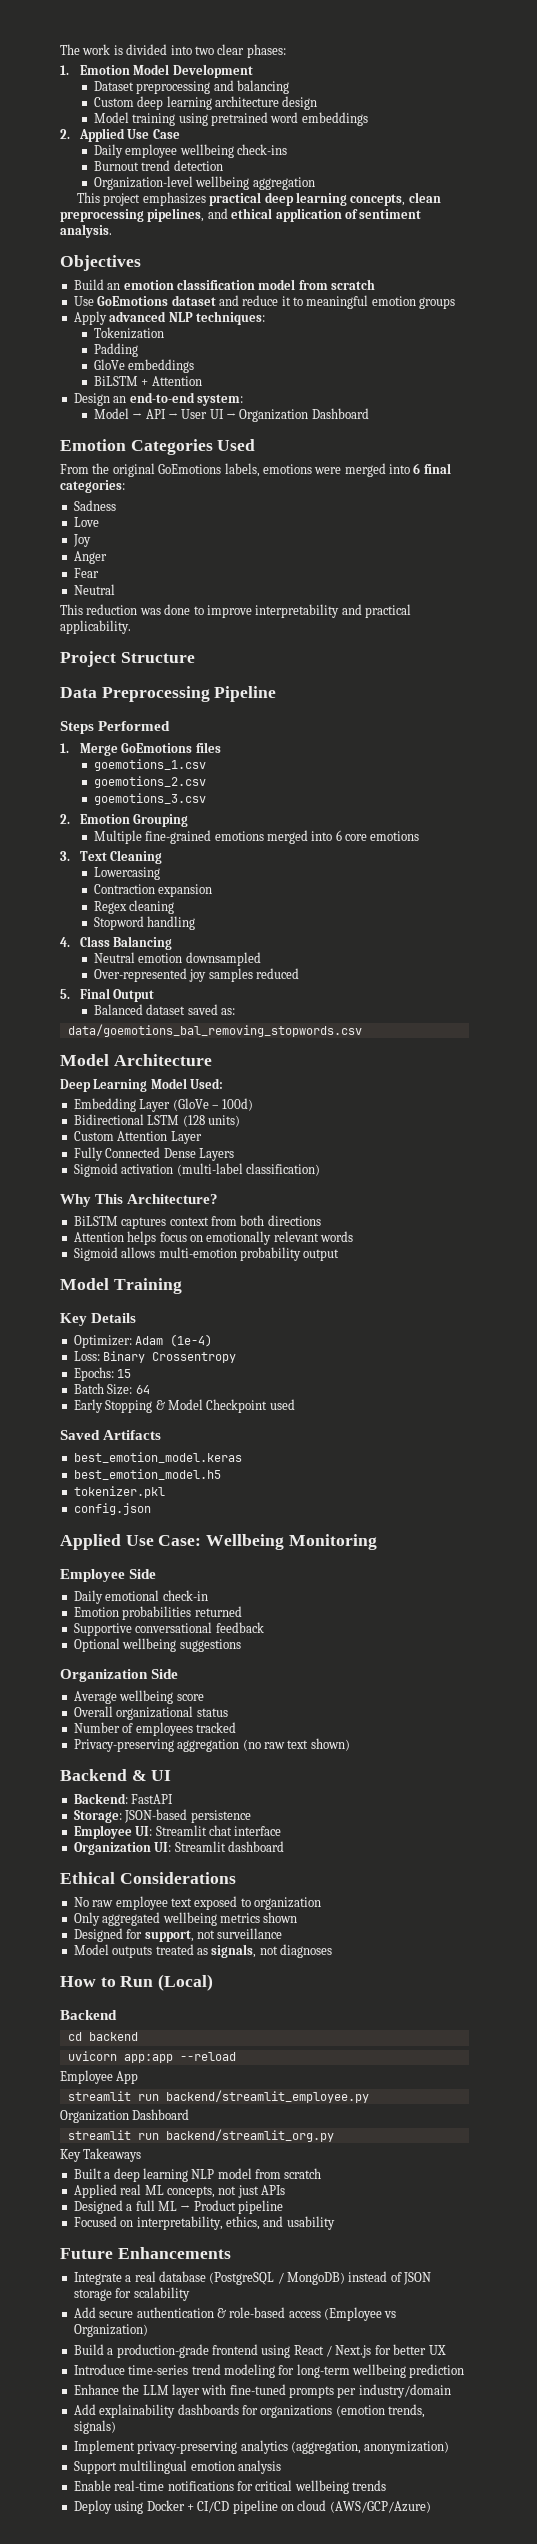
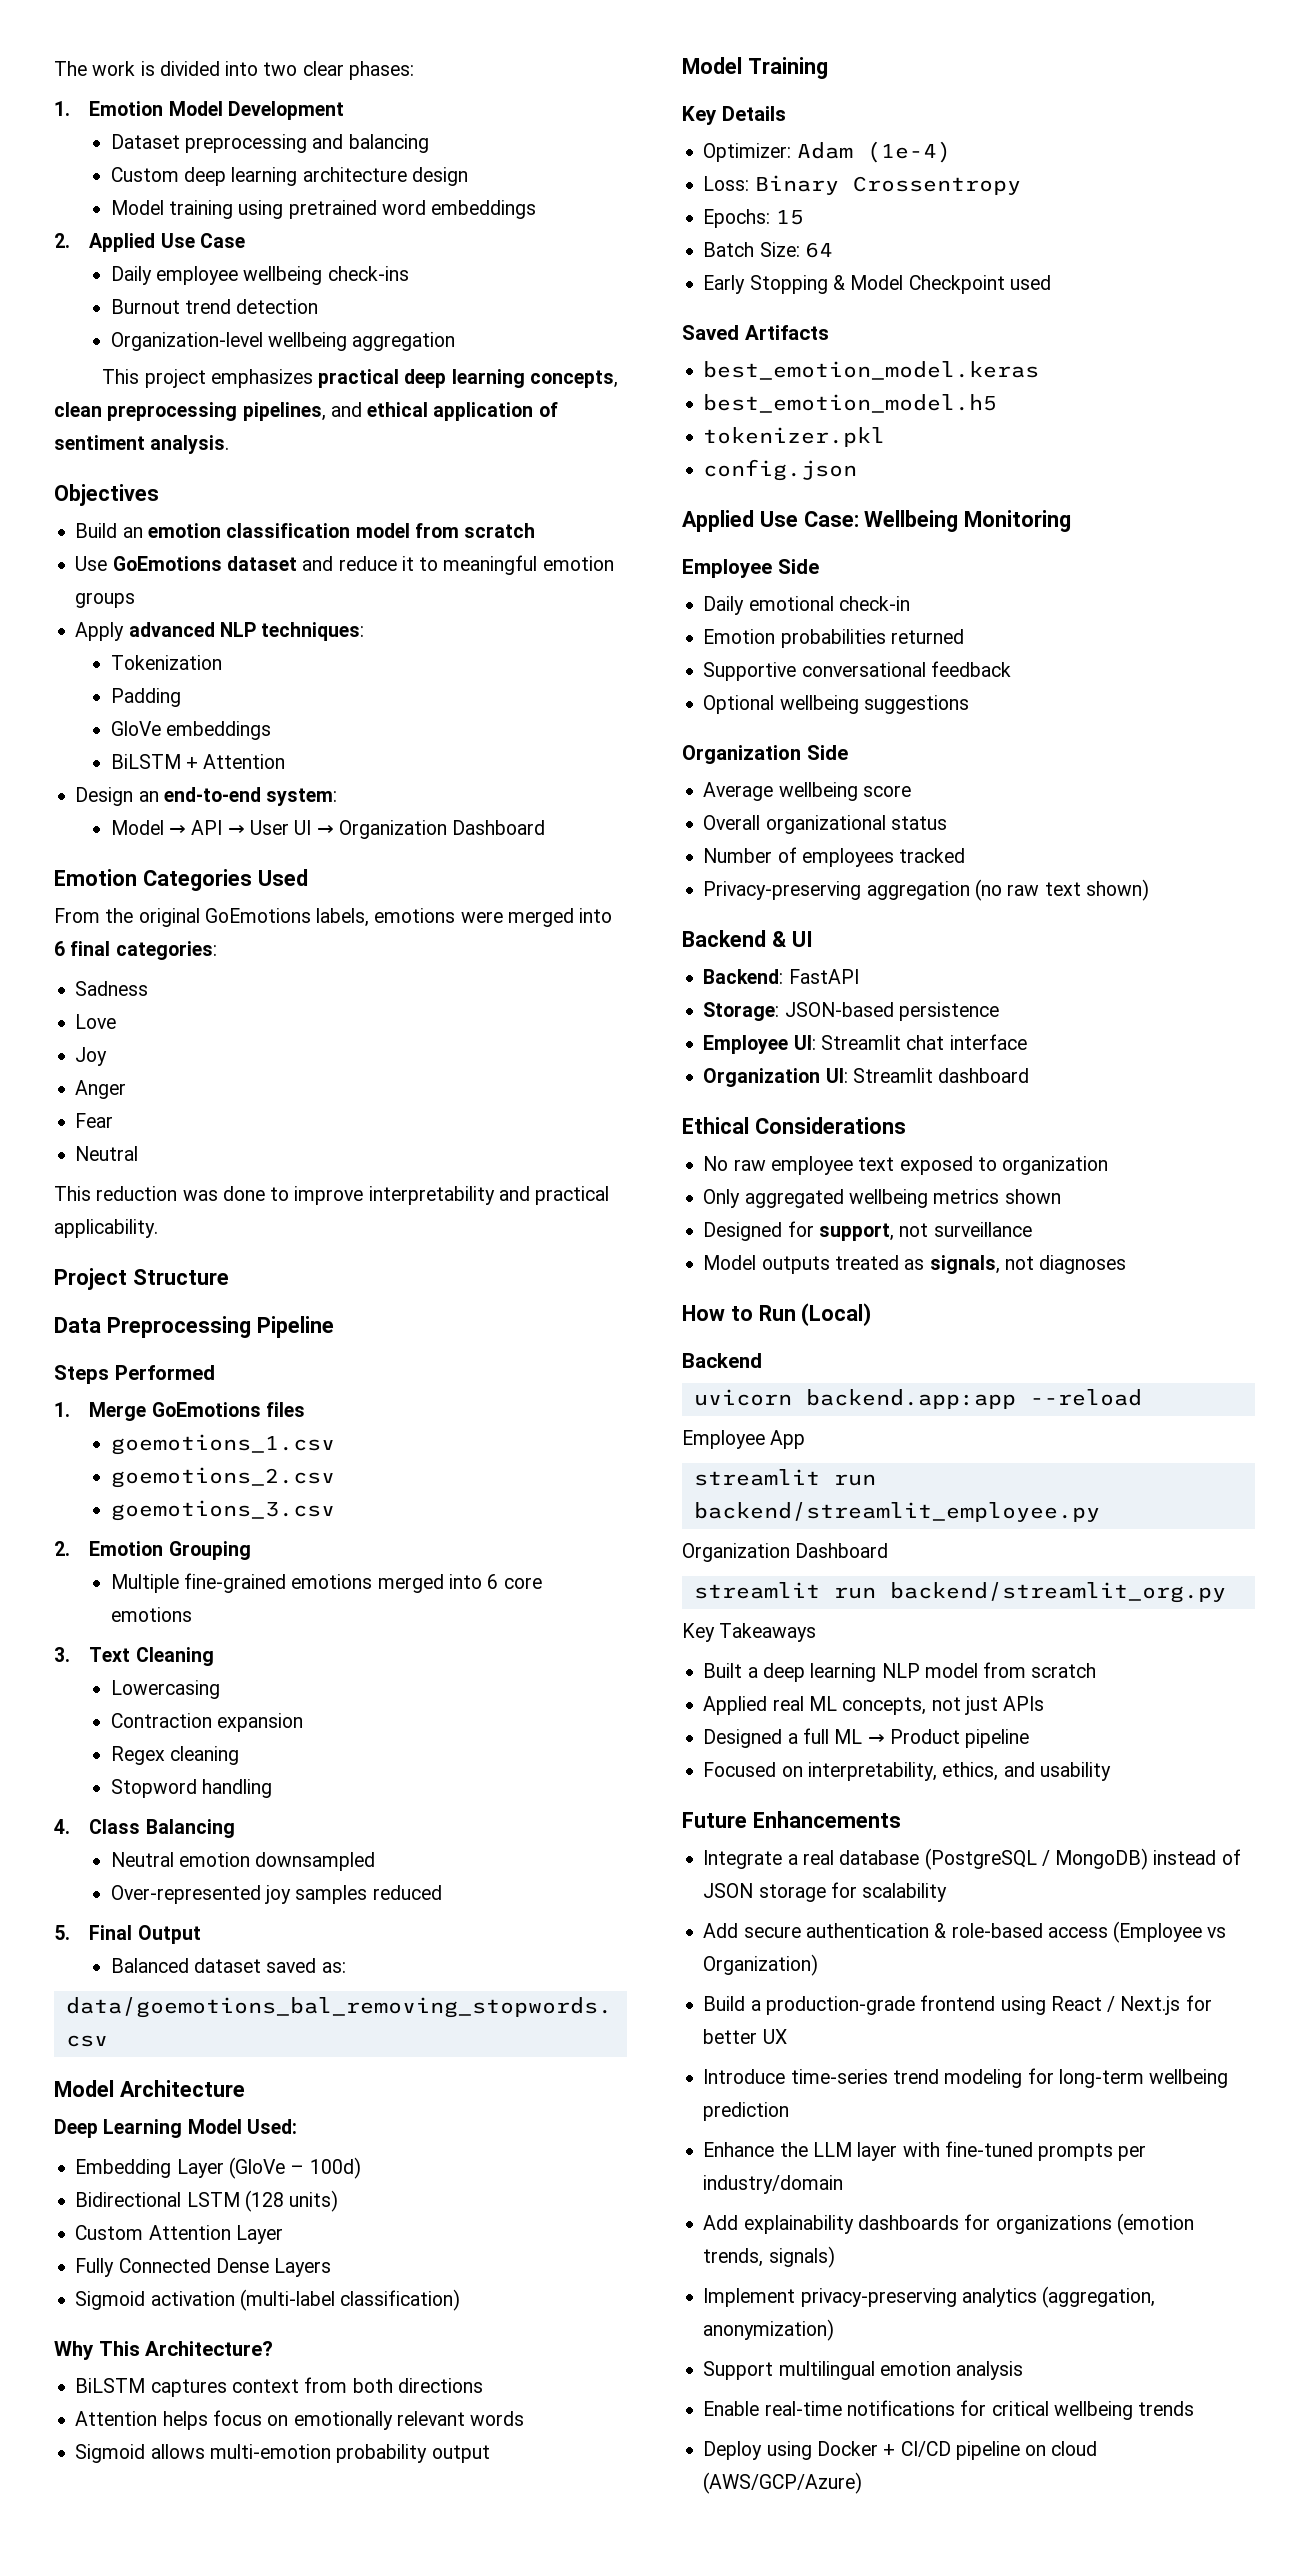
- cd backend
- uvicorn app:app --reload
+ uvicorn backend.app:app --reload

